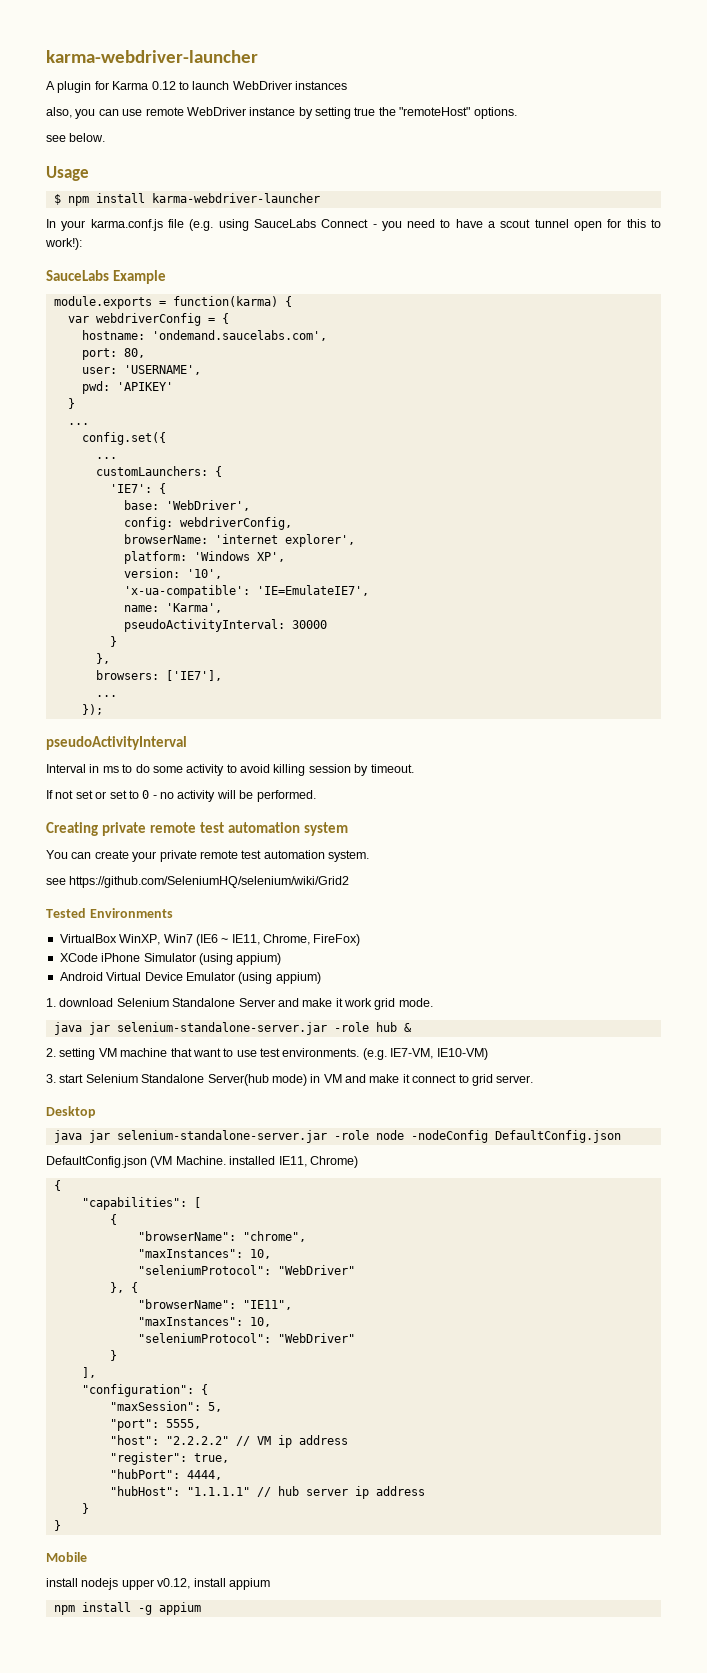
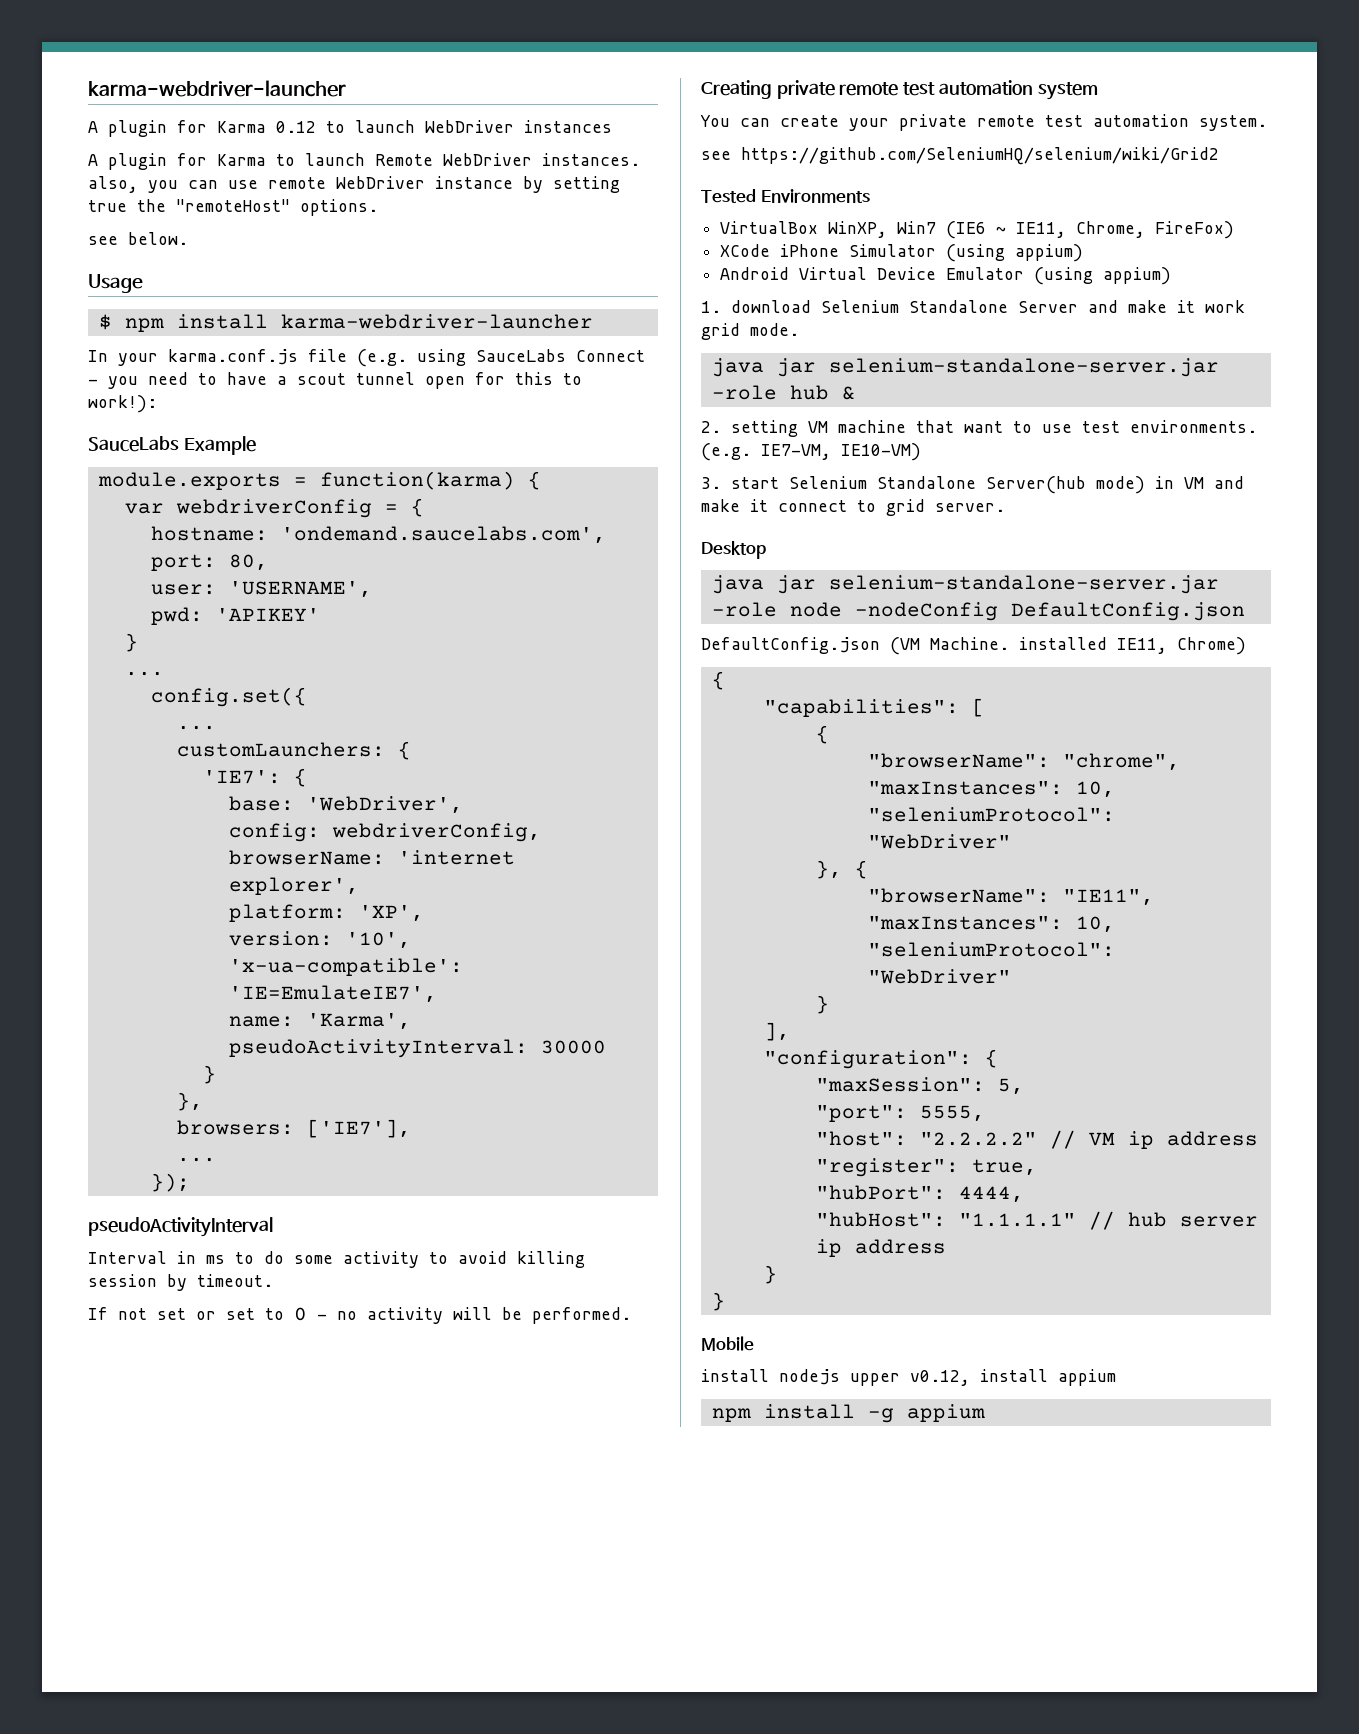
- also, you can use remote WebDriver instance by setting true the "remoteHost" options.
+ A plugin for Karma to launch Remote WebDriver instances. also, you can use remote WebDriver instance by setting true the "remoteHost" options.
- platform: 'Windows XP',
+ platform: 'XP',

